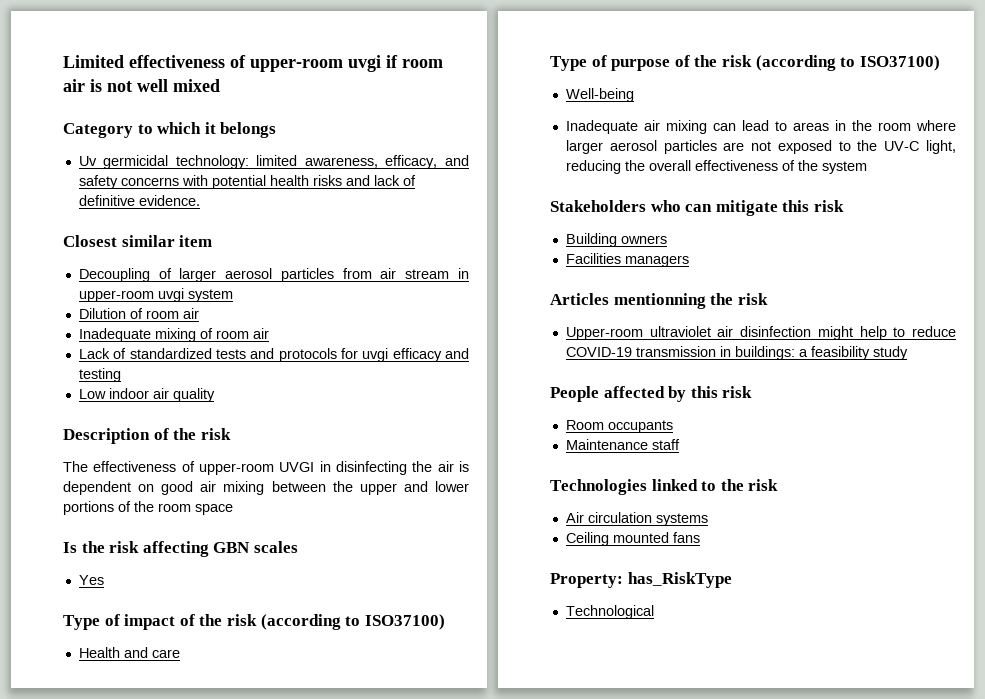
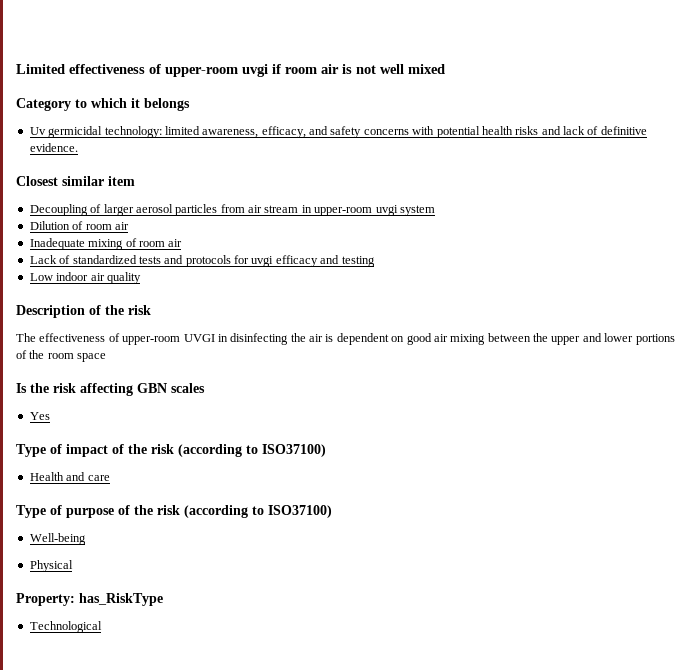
- Inadequate air mixing can lead to areas in the room where larger aerosol particles are not exposed to the UV-C light, reducing the overall effectiveness of the system
- Stakeholders who can mitigate this risk
- Building owners
- Facilities managers
- Articles mentionning the risk
- Upper-room ultraviolet air disinfection might help to reduce COVID-19 transmission in buildings: a feasibility study
- People affected by this risk
- Room occupants
- Maintenance staff
- Technologies linked to the risk
- Air circulation systems
- Ceiling mounted fans
+ Physical

